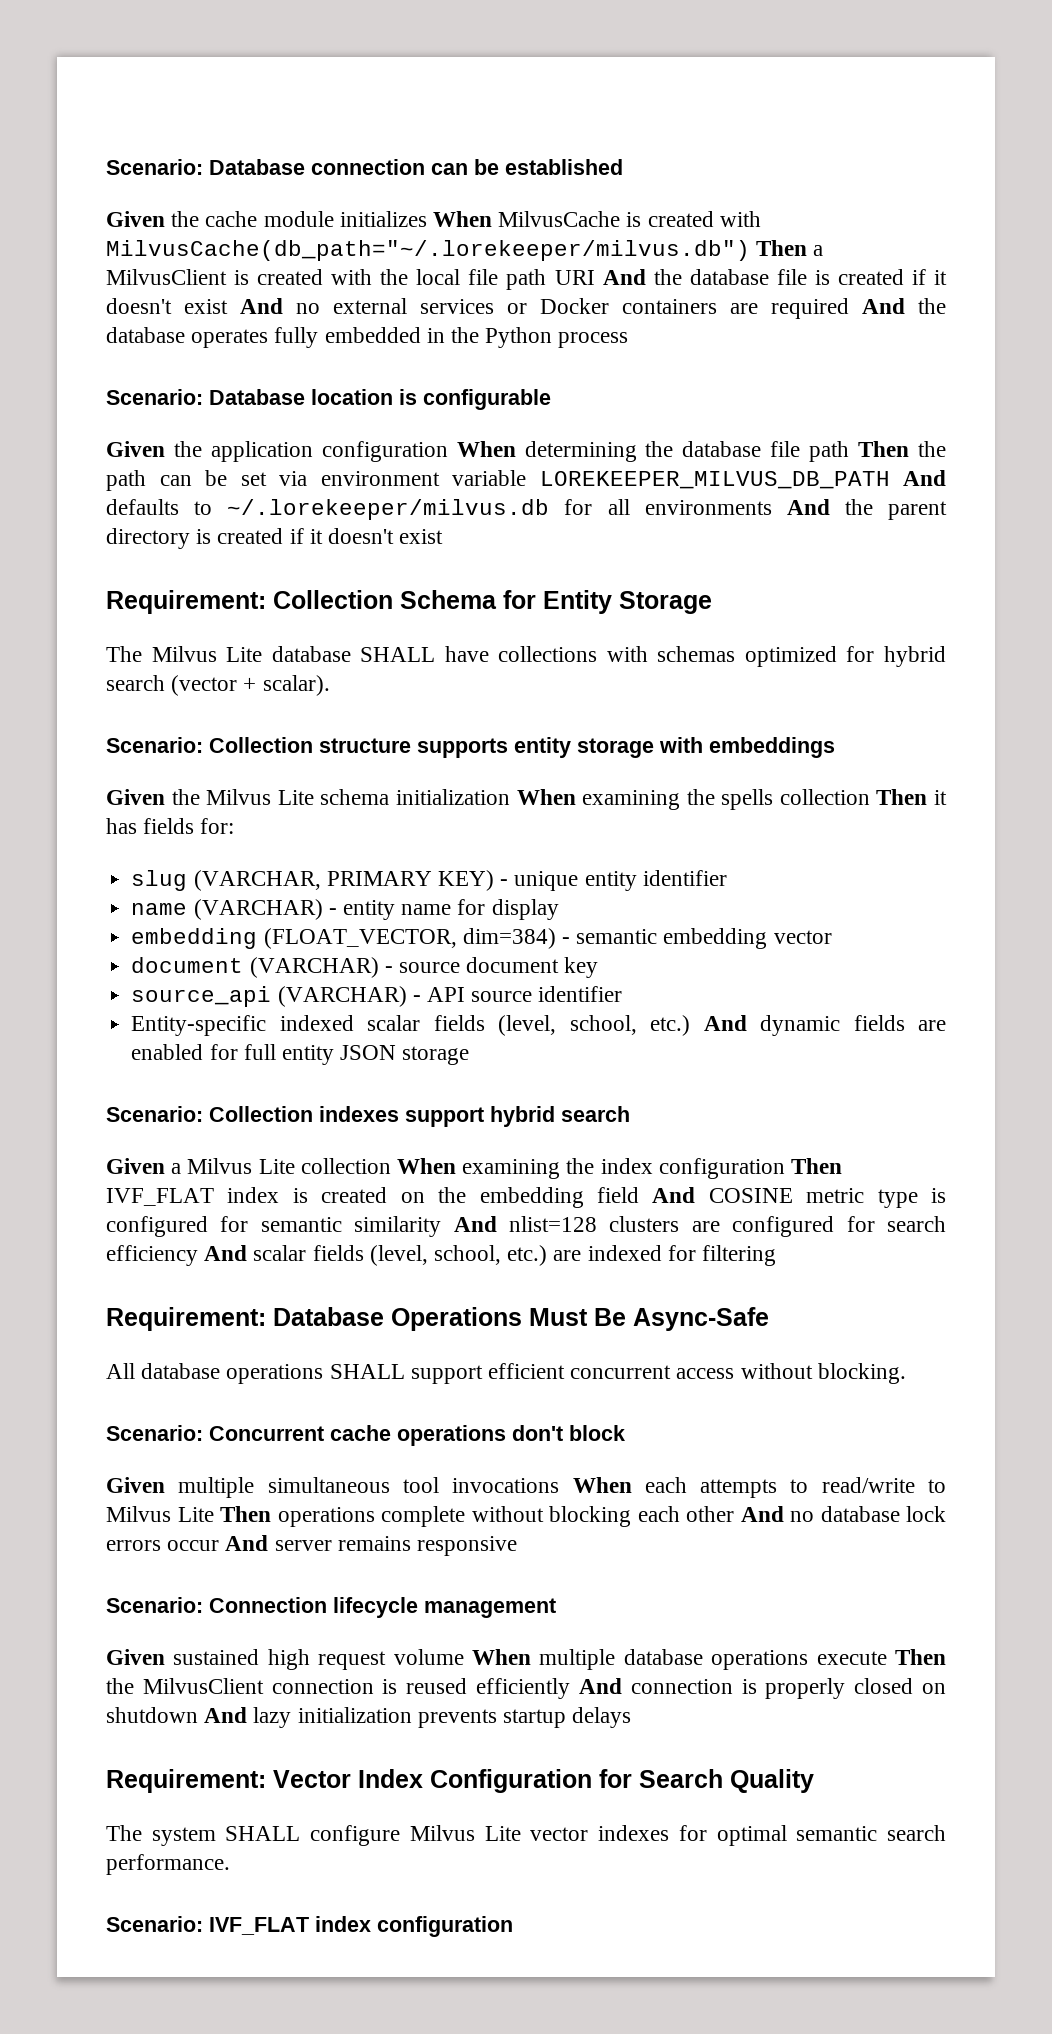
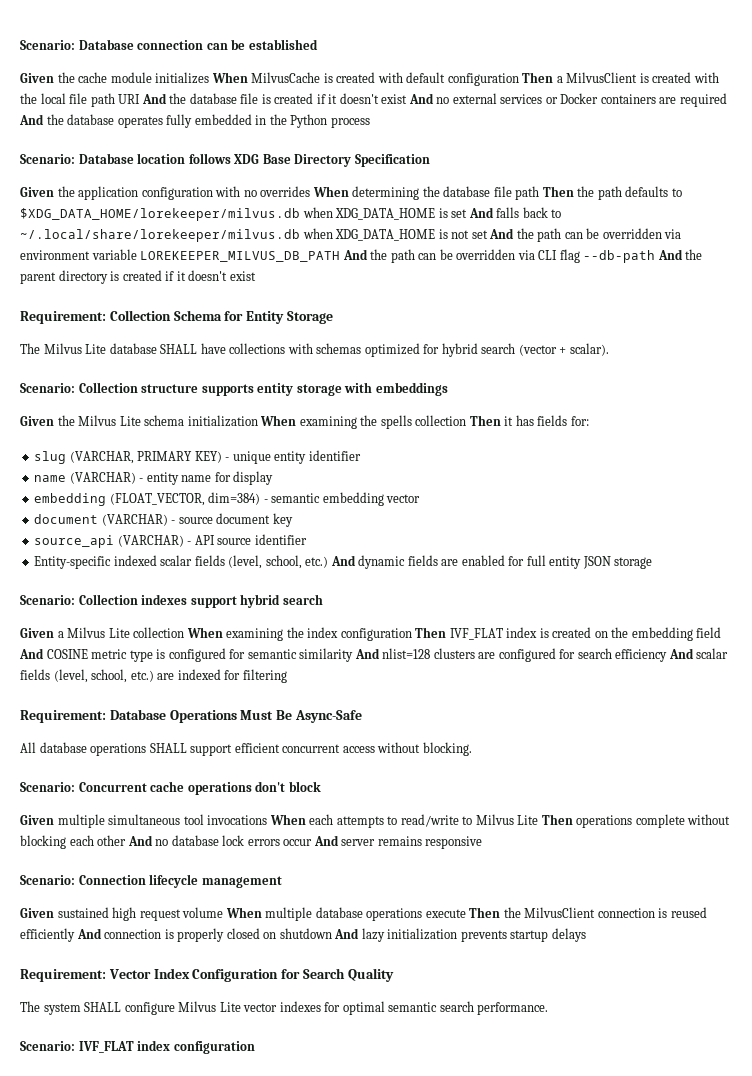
- Given the cache module initializes When MilvusCache is created with MilvusCache(db_path="~/.lorekeeper/milvus.db") Then a MilvusClient is created with the local file path URI And the database file is created if it doesn't exist And no external services or Docker containers are required And the database operates fully embedded in the Python process
+ Given the cache module initializes When MilvusCache is created with default configuration Then a MilvusClient is created with the local file path URI And the database file is created if it doesn't exist And no external services or Docker containers are required And the database operates fully embedded in the Python process
- Scenario: Database location is configurable
+ Scenario: Database location follows XDG Base Directory Specification
- Given the application configuration When determining the database file path Then the path can be set via environment variable LOREKEEPER_MILVUS_DB_PATH And defaults to ~/.lorekeeper/milvus.db for all environments And the parent directory is created if it doesn't exist
+ Given the application configuration with no overrides When determining the database file path Then the path defaults to $XDG_DATA_HOME/lorekeeper/milvus.db when XDG_DATA_HOME is set And falls back to ~/.local/share/lorekeeper/milvus.db when XDG_DATA_HOME is not set And the path can be overridden via environment variable LOREKEEPER_MILVUS_DB_PATH And the path can be overridden via CLI flag --db-path And the parent directory is created if it doesn't exist

